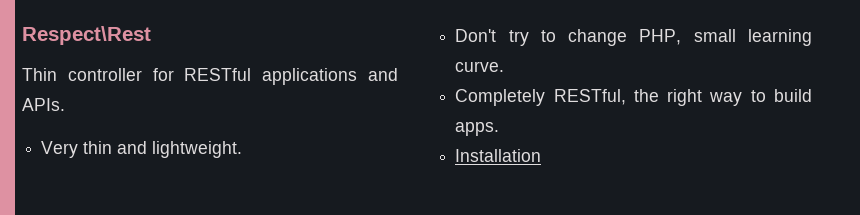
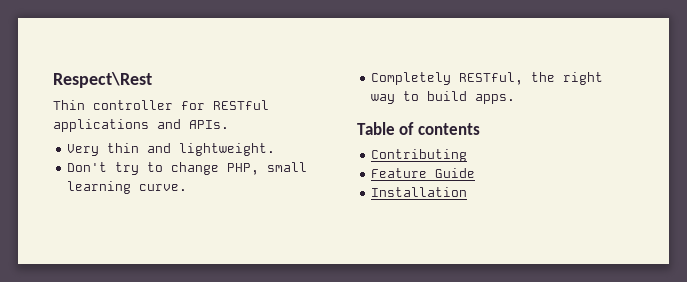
+ Table of contents
+ Contributing
+ Feature Guide

